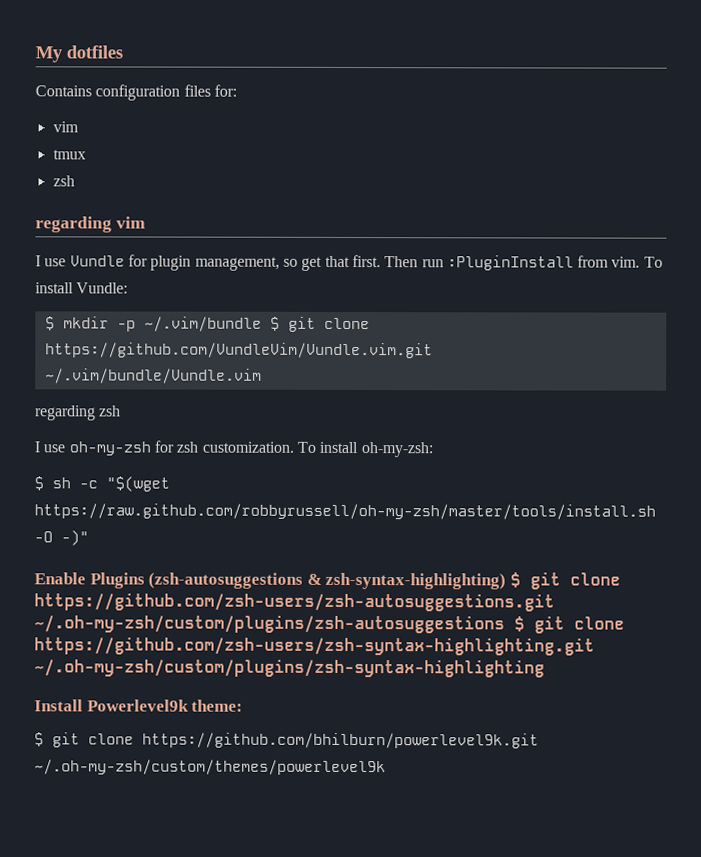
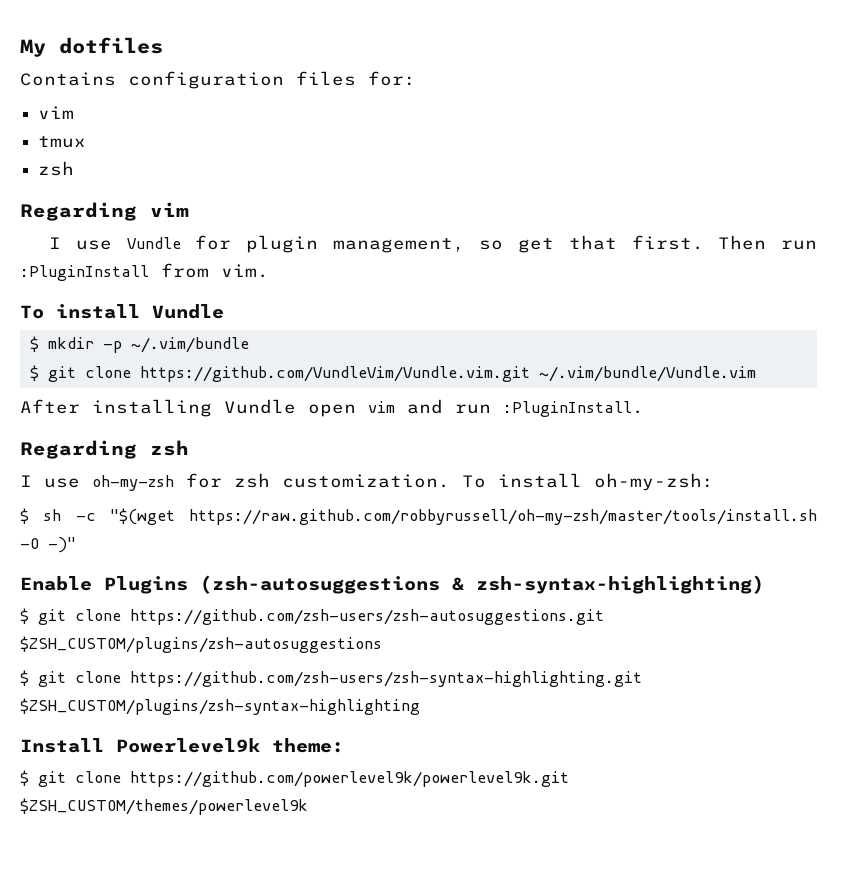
- regarding vim
+ Regarding vim
- Then run :PluginInstall from vim. To install Vundle:
+ Then run :PluginInstall from vim.
+ To install Vundle
- $ mkdir -p ~/.vim/bundle $ git clone https://github.com/VundleVim/Vundle.vim.git ~/.vim/bundle/Vundle.vim
+ $ mkdir -p ~/.vim/bundle
+ $ git clone https://github.com/VundleVim/Vundle.vim.git ~/.vim/bundle/Vundle.vim
- regarding zsh
+ After installing Vundle open vim and run :PluginInstall.
+ Regarding zsh
- Enable Plugins (zsh-autosuggestions & zsh-syntax-highlighting) $ git clone https://github.com/zsh-users/zsh-autosuggestions.git ~/.oh-my-zsh/custom/plugins/zsh-autosuggestions $ git clone https://github.com/zsh-users/zsh-syntax-highlighting.git ~/.oh-my-zsh/custom/plugins/zsh-syntax-highlighting
+ Enable Plugins (zsh-autosuggestions & zsh-syntax-highlighting)
+ $ git clone https://github.com/zsh-users/zsh-autosuggestions.git $ZSH_CUSTOM/plugins/zsh-autosuggestions
+ $ git clone https://github.com/zsh-users/zsh-syntax-highlighting.git $ZSH_CUSTOM/plugins/zsh-syntax-highlighting
- $ git clone https://github.com/bhilburn/powerlevel9k.git ~/.oh-my-zsh/custom/themes/powerlevel9k
+ $ git clone https://github.com/powerlevel9k/powerlevel9k.git $ZSH_CUSTOM/themes/powerlevel9k

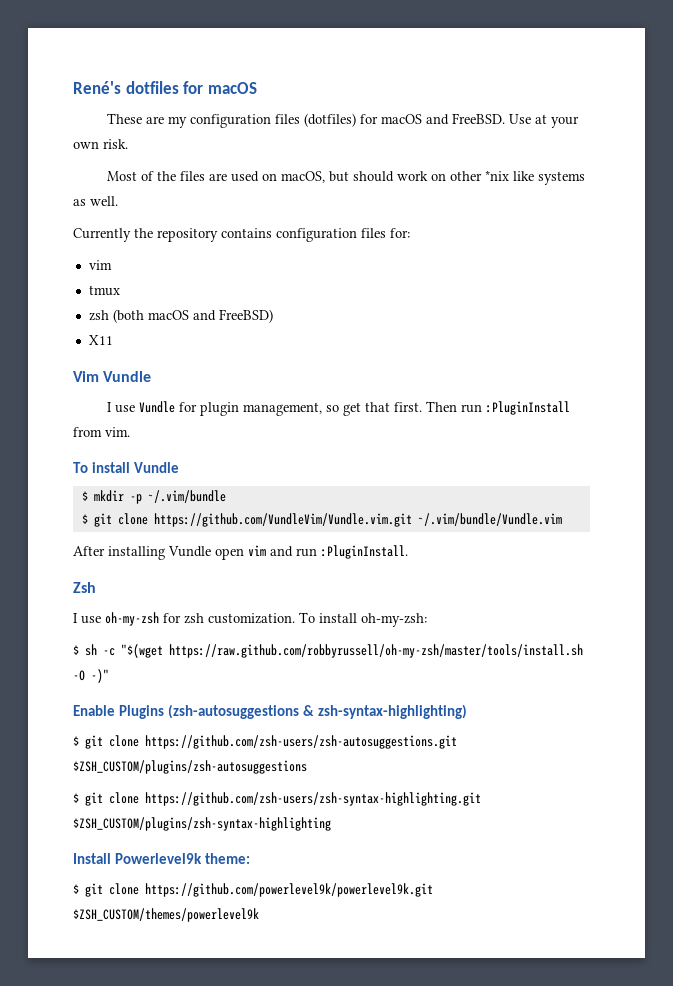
- My dotfiles
- Contains configuration files for:
+ René's dotfiles for macOS
+ These are my configuration files (dotfiles) for macOS and FreeBSD. Use at your own risk.
+ Most of the files are used on macOS, but should work on other *nix like systems as well.
+ Currently the repository contains configuration files for:
  tmux
- zsh
- Regarding vim
+ zsh (both macOS and FreeBSD)
+ X11
+ Vim Vundle
- Regarding zsh
+ Zsh

